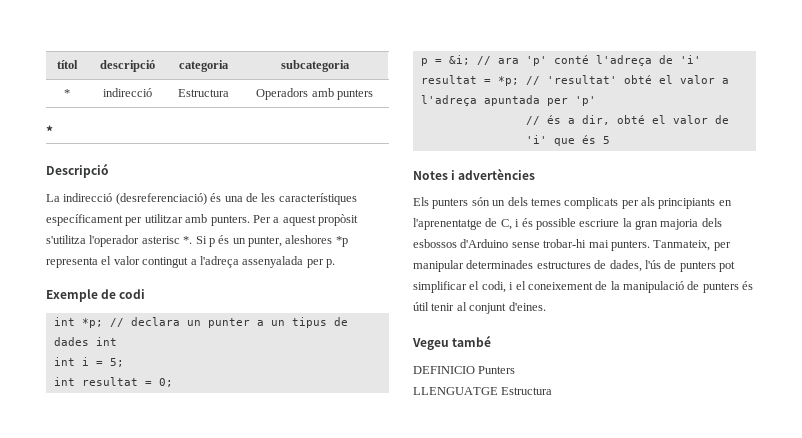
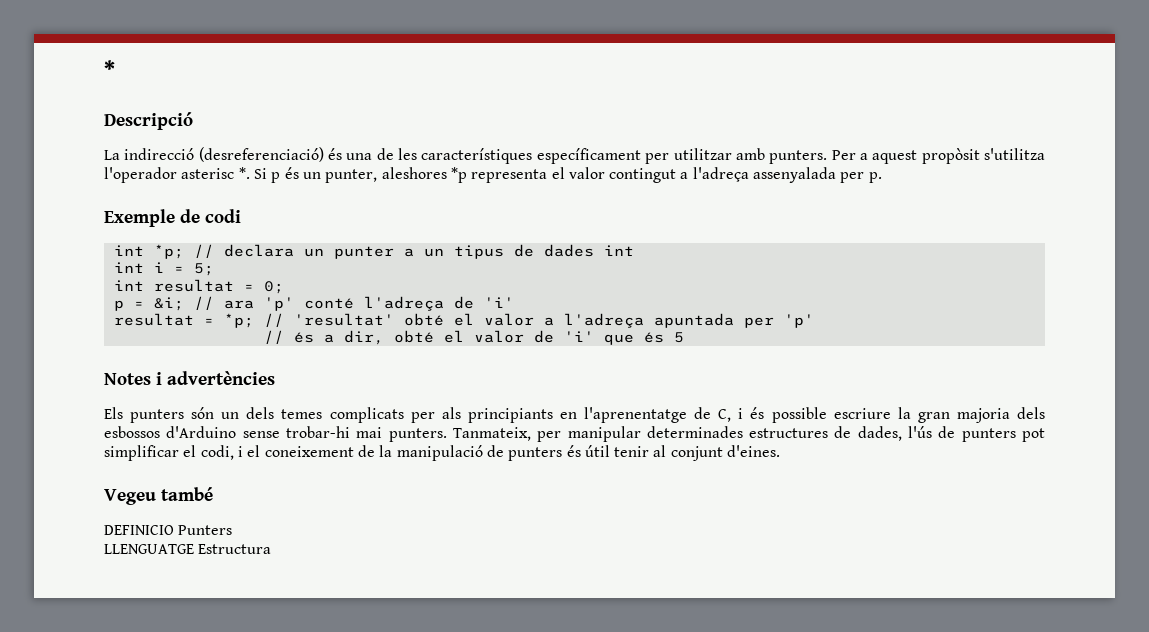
- títol | descripció | categoria | subcategoria
- * | indirecció | Estructura | Operadors amb punters

